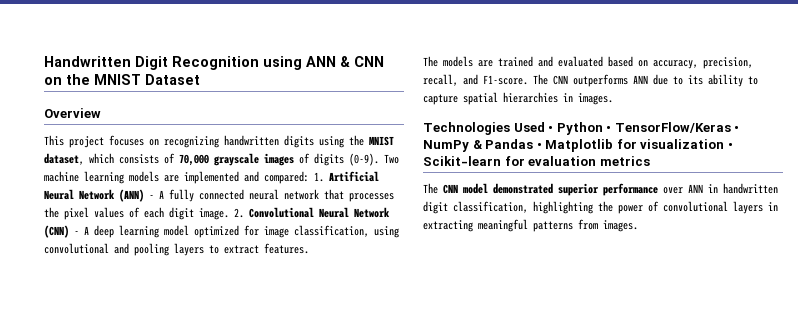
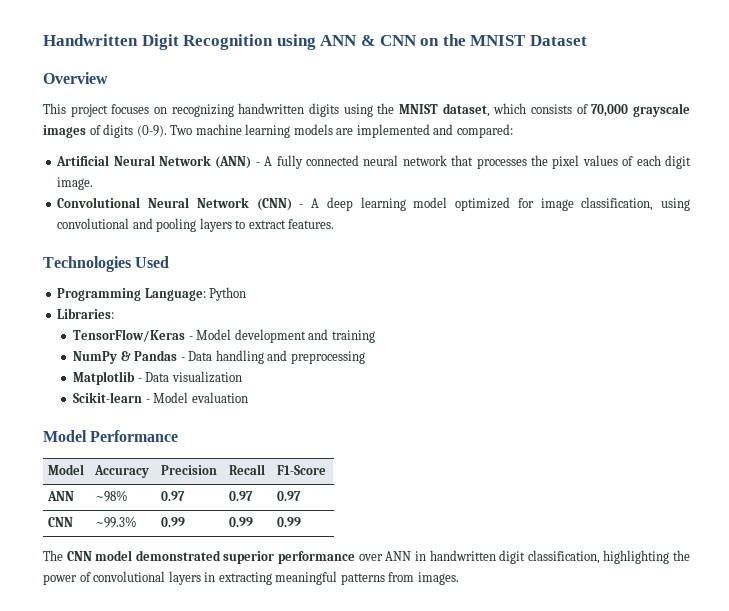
- Two machine learning models are implemented and compared: 1. Artificial Neural Network (ANN) - A fully connected neural network that processes the pixel values of each digit image. 2. Convolutional Neural Network (CNN) - A deep learning model optimized for image classification, using convolutional and pooling layers to extract features.
+ Two machine learning models are implemented and compared:
+ Artificial Neural Network (ANN) - A fully connected neural network that processes the pixel values of each digit image.
+ Convolutional Neural Network (CNN) - A deep learning model optimized for image classification, using convolutional and pooling layers to extract features.
- The models are trained and evaluated based on accuracy, precision, recall, and F1-score. The CNN outperforms ANN due to its ability to capture spatial hierarchies in images.
- Technologies Used • Python • TensorFlow/Keras • NumPy & Pandas • Matplotlib for visualization • Scikit-learn for evaluation metrics
+ Technologies Used
+ Programming Language: Python
+ Libraries:
+ TensorFlow/Keras - Model development and training
+ NumPy & Pandas - Data handling and preprocessing
+ Matplotlib - Data visualization
+ Scikit-learn - Model evaluation
+ Model Performance
+ Model | Accuracy | Precision | Recall | F1-Score
+ ANN | ~98% | 0.97 | 0.97 | 0.97
+ CNN | ~99.3% | 0.99 | 0.99 | 0.99

